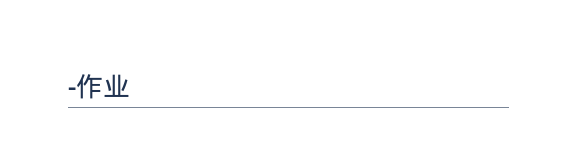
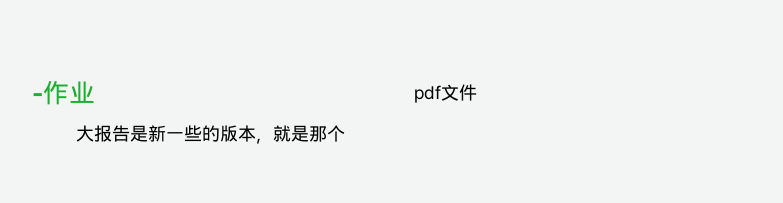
+ 大报告是新一些的版本，就是那个pdf文件

